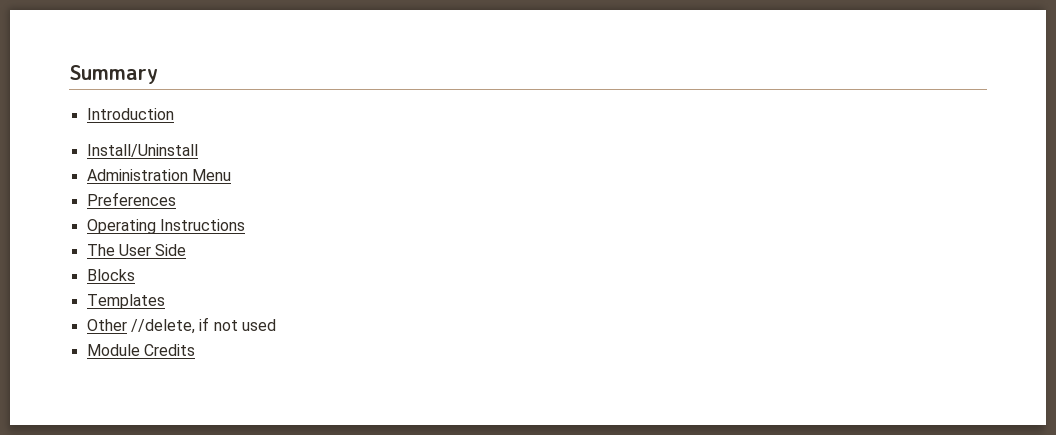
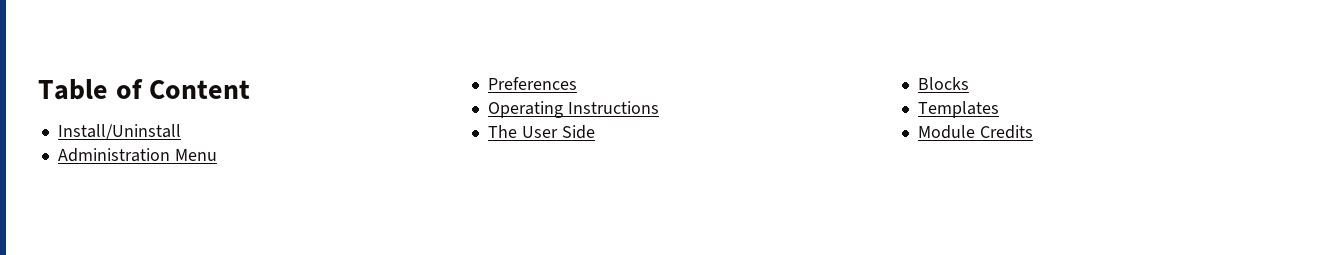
- Summary
- Introduction
+ Table of Content
- Other //delete, if not used

